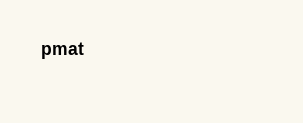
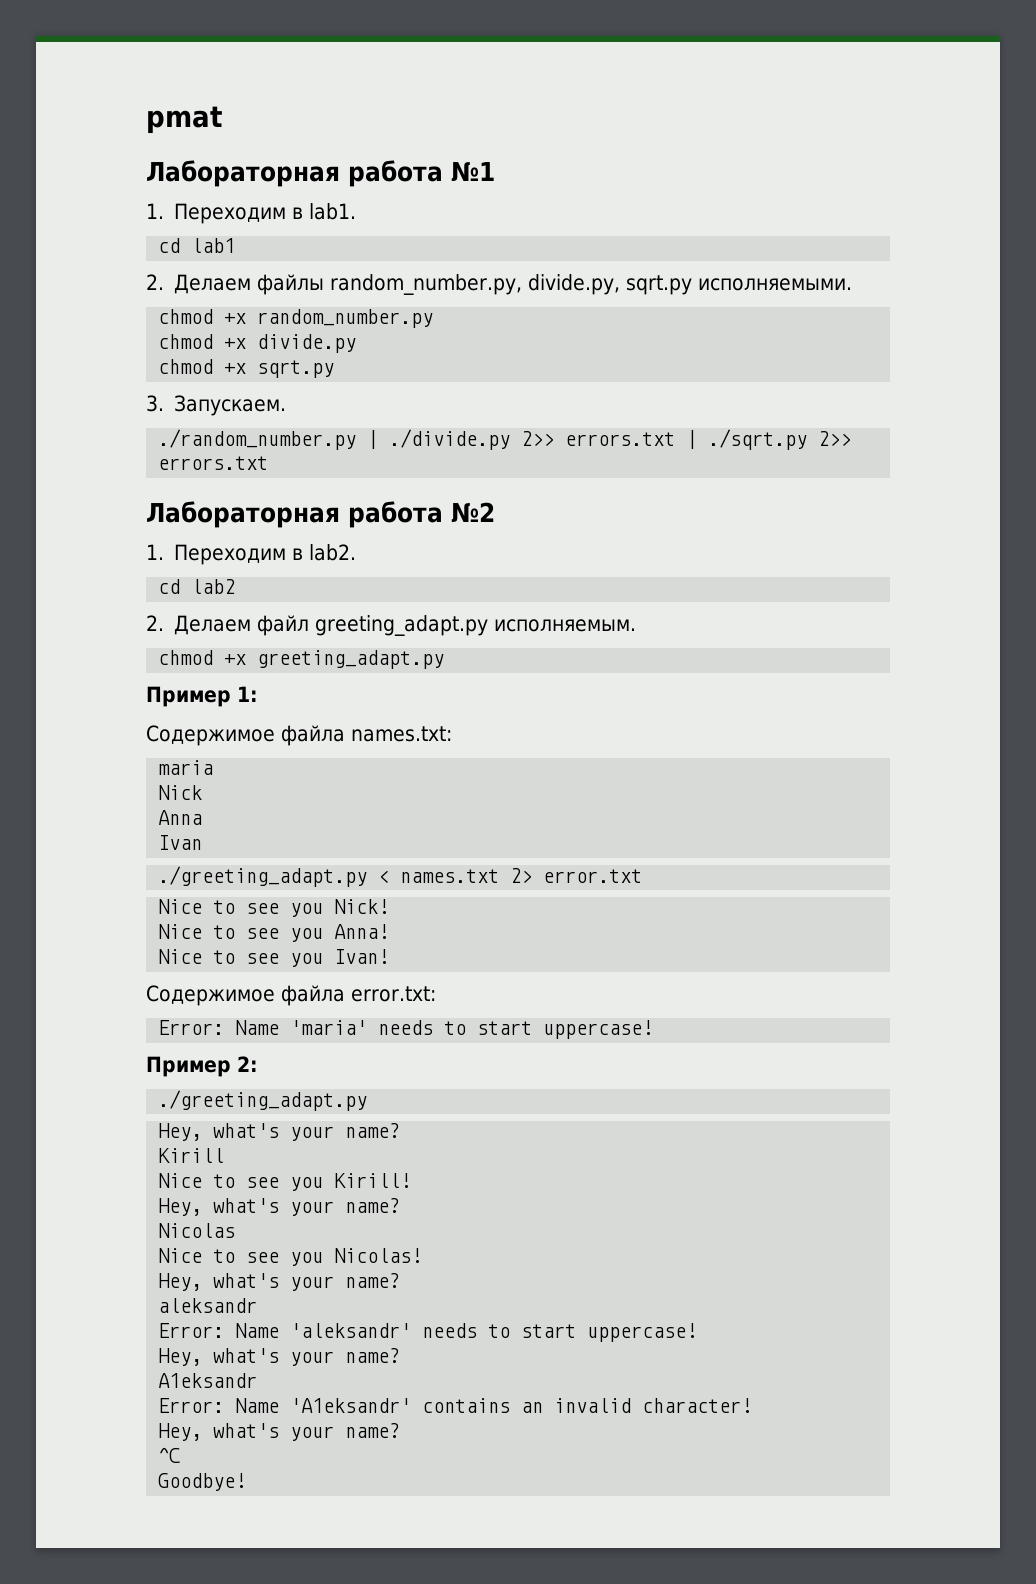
+ Лабораторная работа №1
+ 1. Переходим в lab1.
+ cd lab1
+ 2. Делаем файлы random_number.py, divide.py, sqrt.py исполняемыми.
+ chmod +x random_number.py
+ chmod +x divide.py
+ chmod +x sqrt.py
+ 3. Запускаем.
+ ./random_number.py | ./divide.py 2>> errors.txt | ./sqrt.py 2>> errors.txt
+ Лабораторная работа №2
+ 1. Переходим в lab2.
+ cd lab2
+ 2. Делаем файл greeting_adapt.py исполняемым.
+ chmod +x greeting_adapt.py
+ Пример 1:
+ Содержимое файла names.txt:
+ maria
+ Nick
+ Anna
+ Ivan
+ ./greeting_adapt.py < names.txt 2> error.txt
+ Nice to see you Nick!
+ Nice to see you Anna!
+ Nice to see you Ivan!
+ Содержимое файла error.txt:
+ Error: Name 'maria' needs to start uppercase!
+ Пример 2:
+ ./greeting_adapt.py
+ Hey, what's your name?
+ Kirill
+ Nice to see you Kirill!
+ Hey, what's your name?
+ Nicolas
+ Nice to see you Nicolas!
+ Hey, what's your name?
+ aleksandr
+ Error: Name 'aleksandr' needs to start uppercase!
+ Hey, what's your name?
+ A1eksandr
+ Error: Name 'A1eksandr' contains an invalid character!
+ Hey, what's your name?
+ ^C
+ Goodbye!

